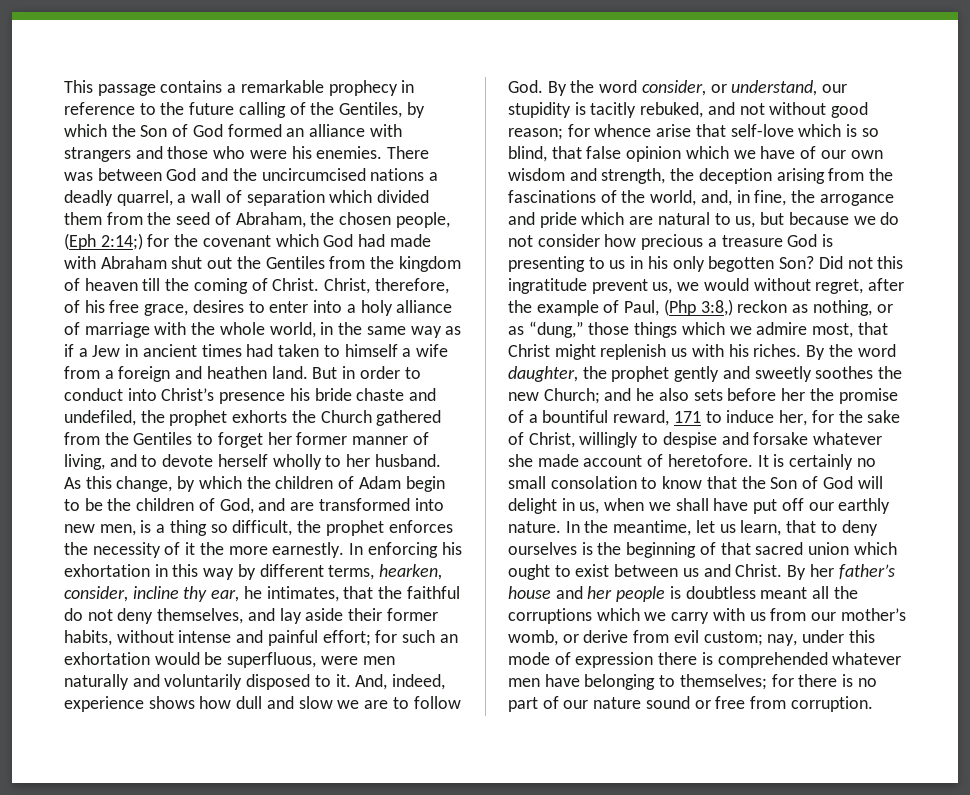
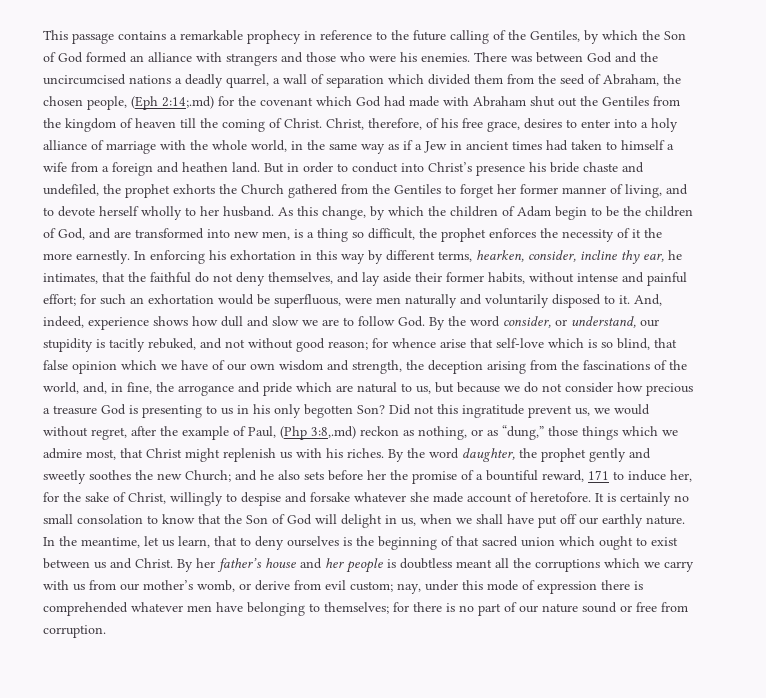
- There was between God and the uncircumcised nations a deadly quarrel, a wall of separation which divided them from the seed of Abraham, the chosen people, (Eph 2:14;) for the covenant which God had made with Abraham shut out the Gentiles from the kingdom of heaven till the coming of Christ.
+ There was between God and the uncircumcised nations a deadly quarrel, a wall of separation which divided them from the seed of Abraham, the chosen people, (Eph 2:14;.md) for the covenant which God had made with Abraham shut out the Gentiles from the kingdom of heaven till the coming of Christ.
- Did not this ingratitude prevent us, we would without regret, after the example of Paul, (Php 3:8,) reckon as nothing, or as “dung,” those things which we admire most, that Christ might replenish us with his riches.
+ Did not this ingratitude prevent us, we would without regret, after the example of Paul, (Php 3:8,.md) reckon as nothing, or as “dung,” those things which we admire most, that Christ might replenish us with his riches.

